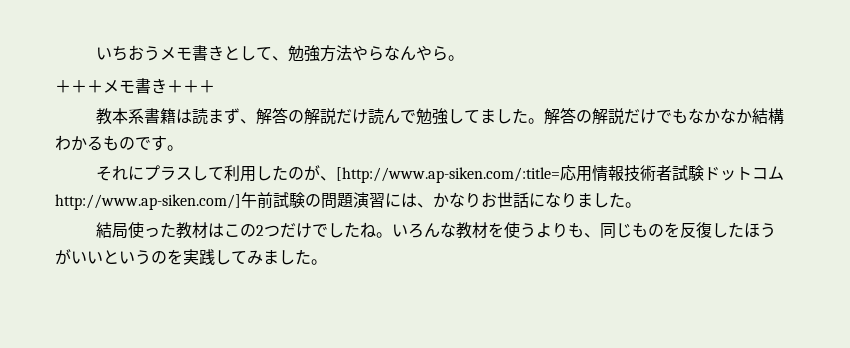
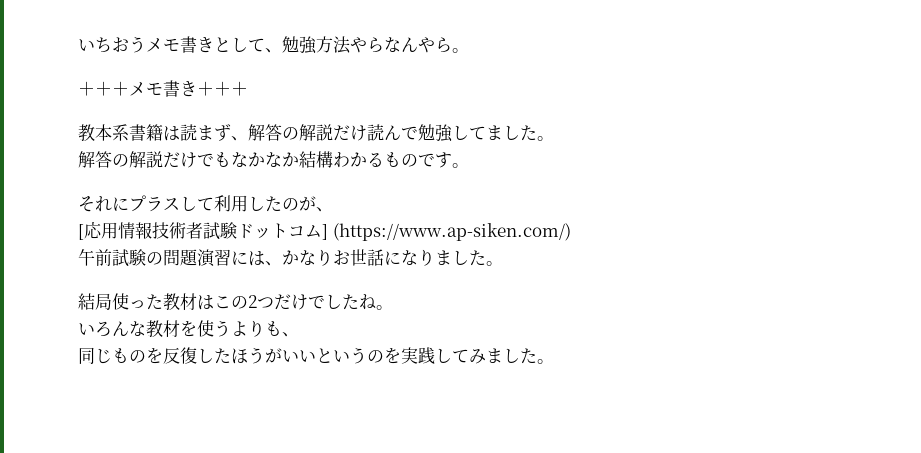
- 教本系書籍は読まず、解答の解説だけ読んで勉強してました。解答の解説だけでもなかなか結構わかるものです。
+ 教本系書籍は読まず、解答の解説だけ読んで勉強してました。
+ 解答の解説だけでもなかなか結構わかるものです。
- それにプラスして利用したのが、[http://www.ap-siken.com/:title=応用情報技術者試験ドットコムhttp://www.ap-siken.com/]午前試験の問題演習には、かなりお世話になりました。
+ それにプラスして利用したのが、
+ [応用情報技術者試験ドットコム] (https://www.ap-siken.com/)
+ 午前試験の問題演習には、かなりお世話になりました。
- 結局使った教材はこの2つだけでしたね。いろんな教材を使うよりも、同じものを反復したほうがいいというのを実践してみました。
+ 結局使った教材はこの2つだけでしたね。
+ いろんな教材を使うよりも、
+ 同じものを反復したほうがいいというのを実践してみました。

